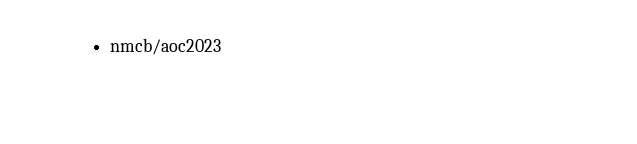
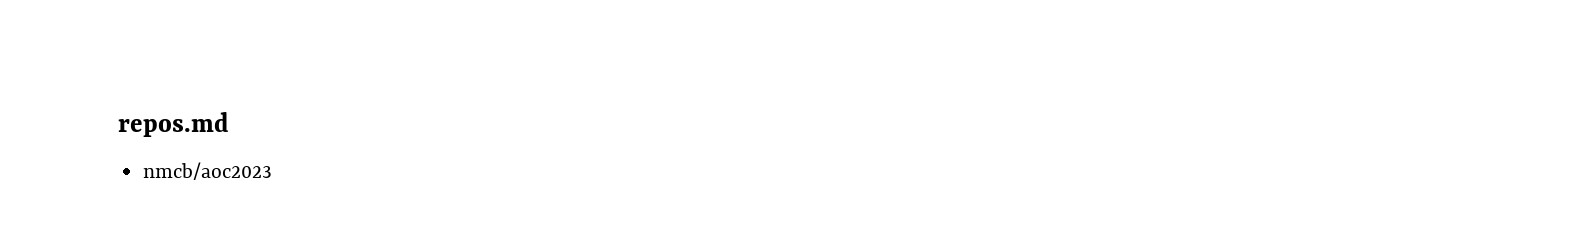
+ repos.md

